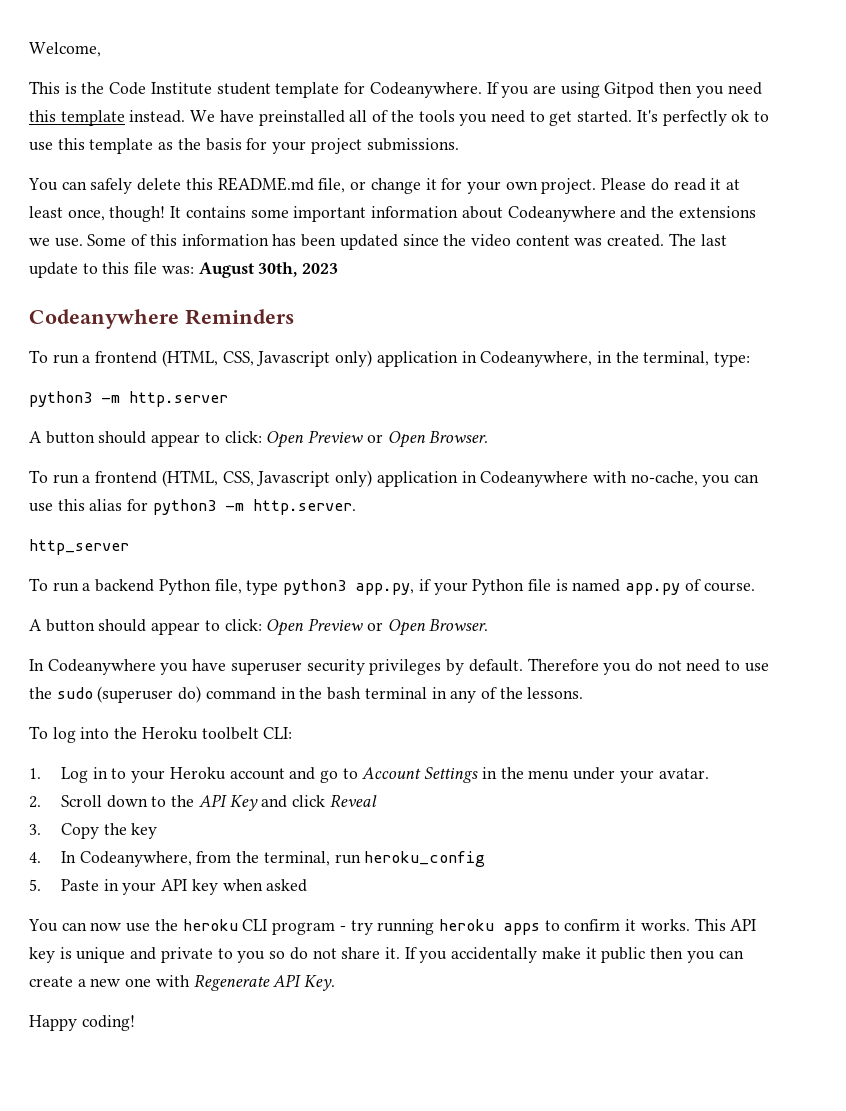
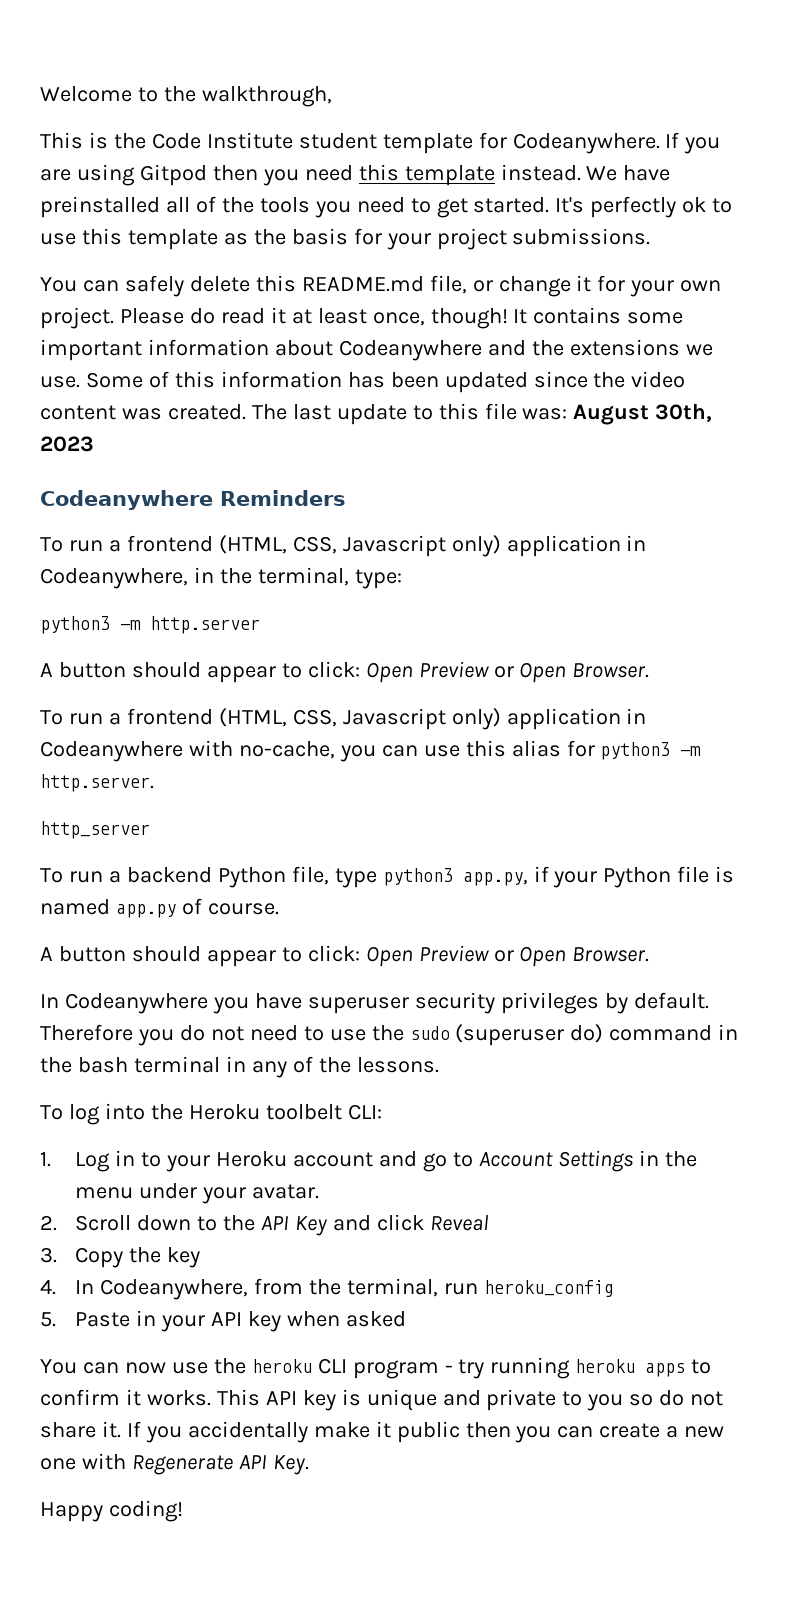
- Welcome,
+ Welcome to the walkthrough,

